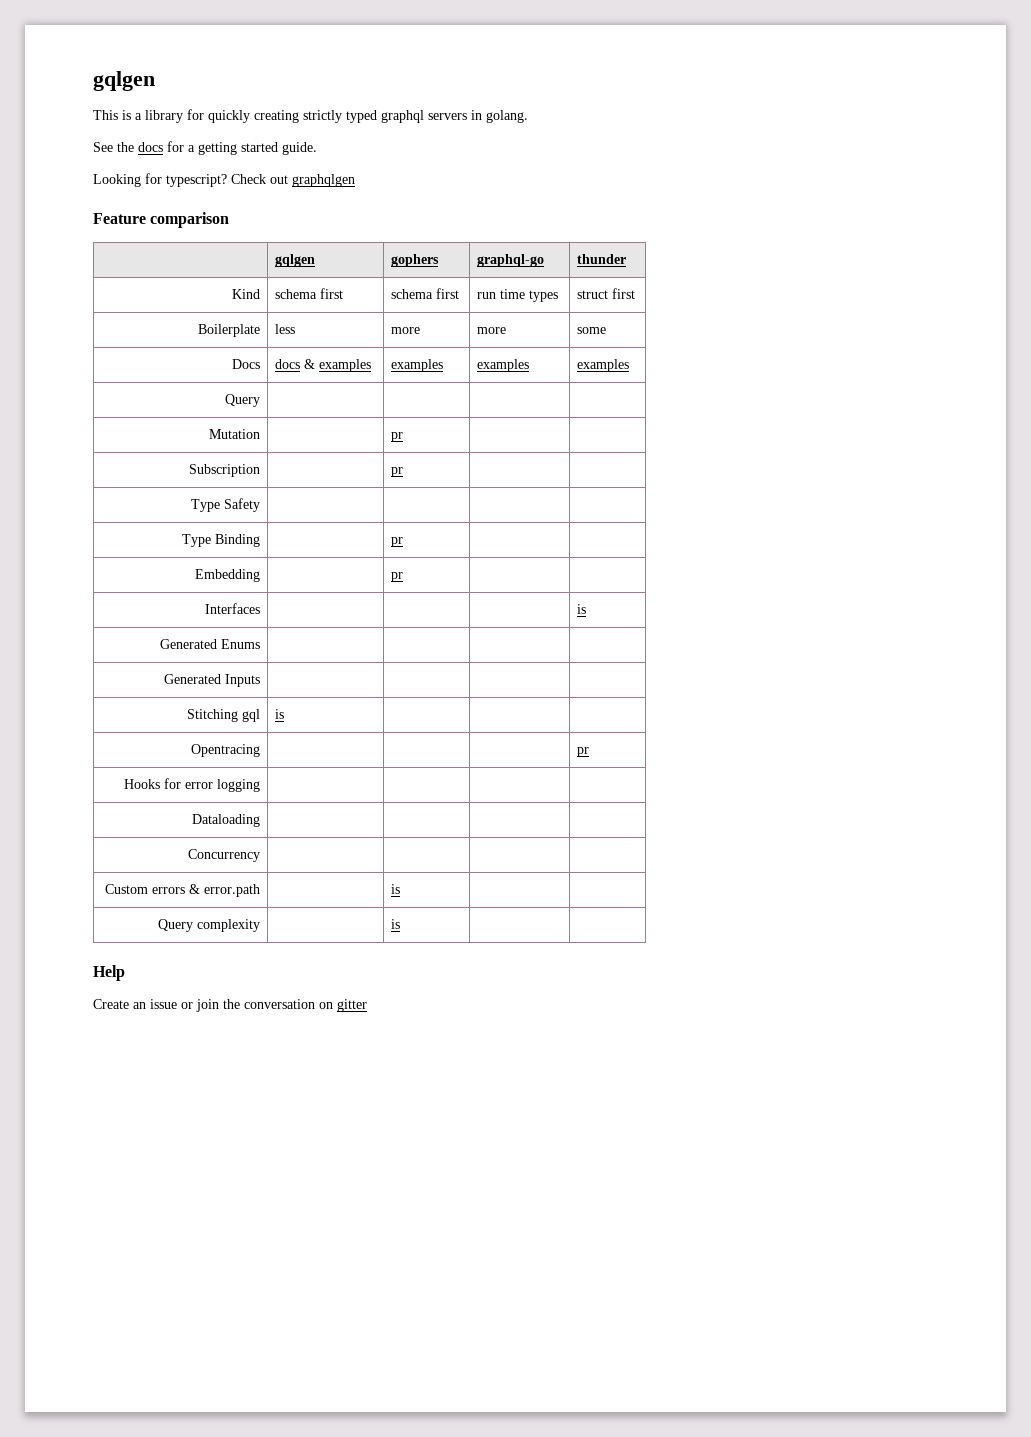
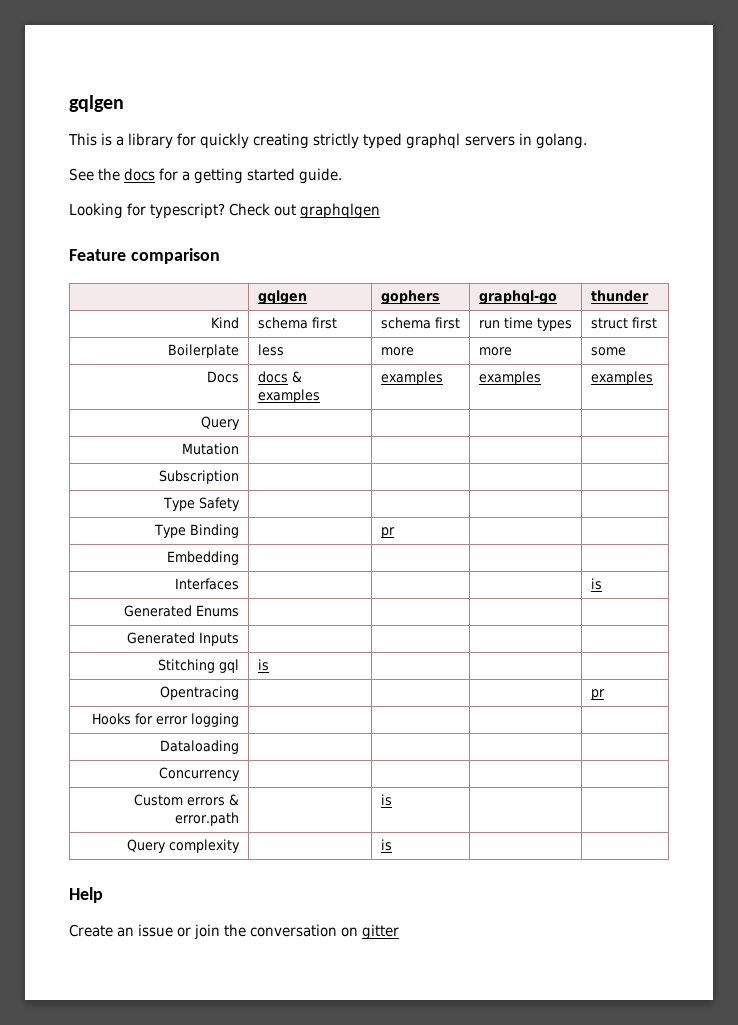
- Mutation | | pr | |
+ Mutation | | | |
- Subscription | | pr | |
+ Subscription | | | |
- Embedding | | pr | |
+ Embedding | | | |

